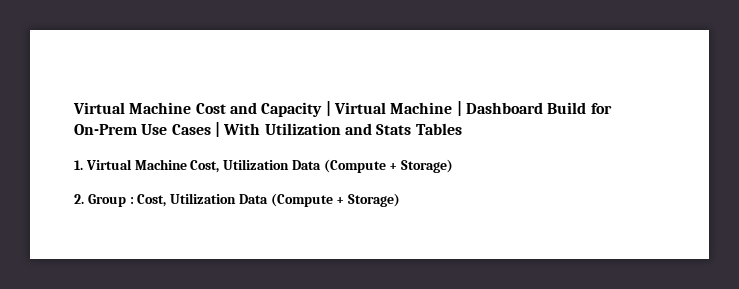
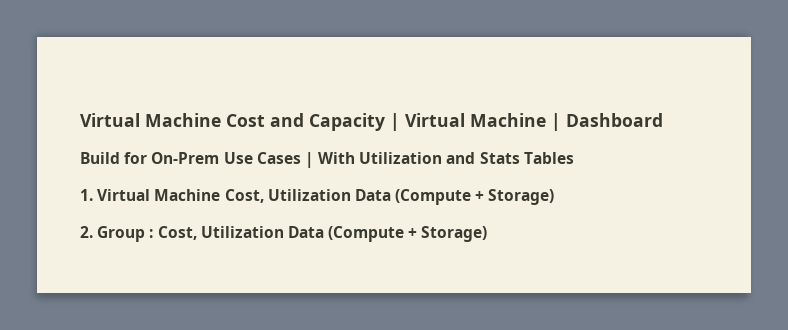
- Virtual Machine Cost and Capacity | Virtual Machine | Dashboard Build for On-Prem Use Cases | With Utilization and Stats Tables
+ Virtual Machine Cost and Capacity | Virtual Machine | Dashboard
+ Build for On-Prem Use Cases | With Utilization and Stats Tables

